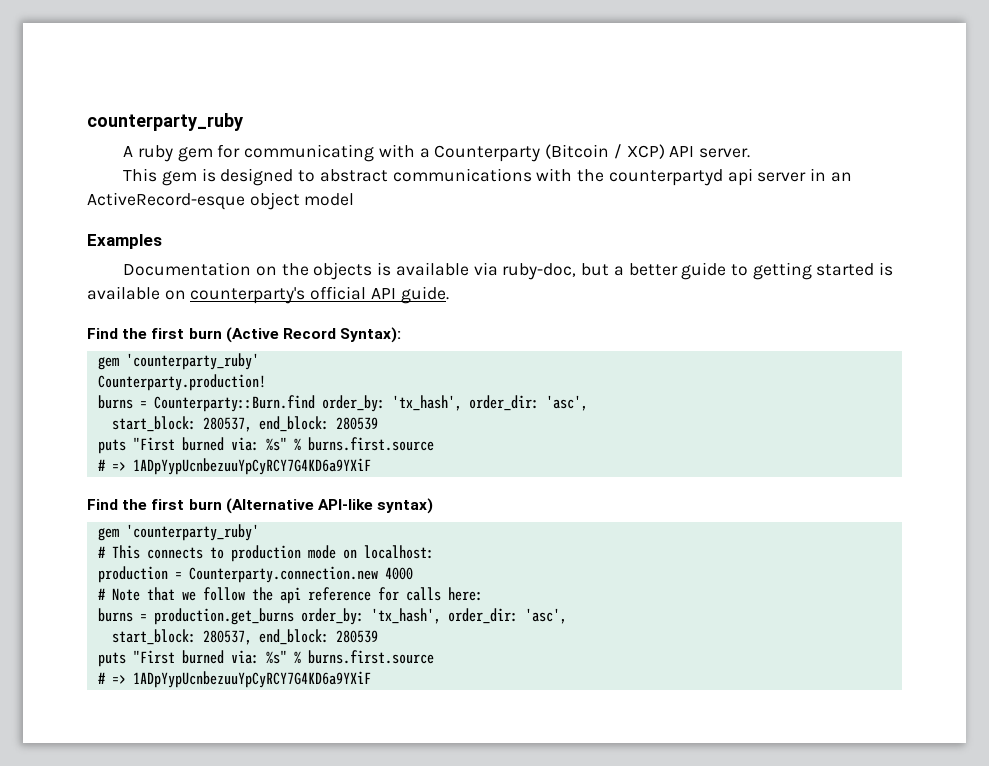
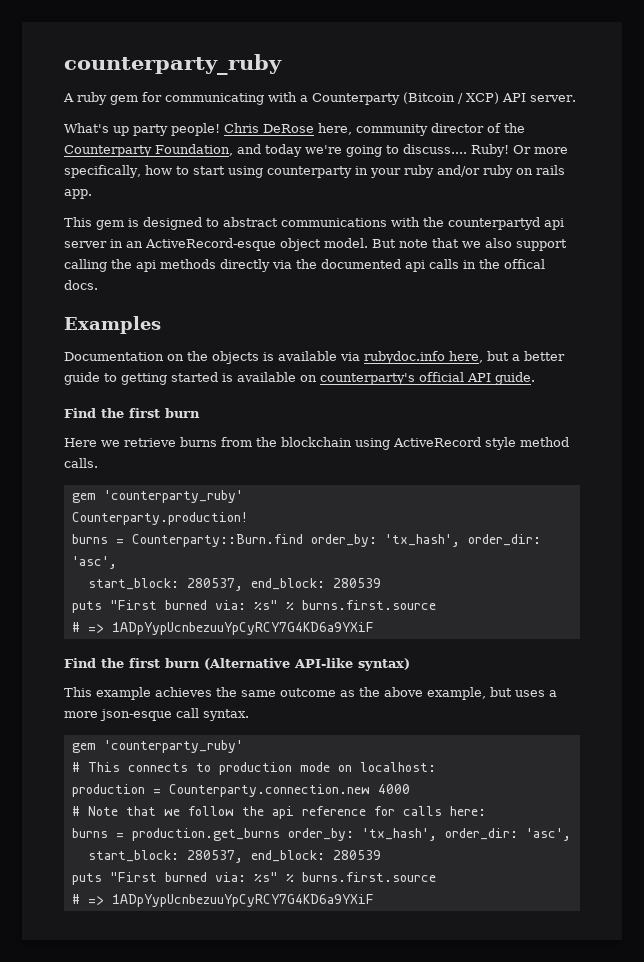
+ What's up party people! Chris DeRose here, community director of the Counterparty Foundation, and today we're going to discuss.... Ruby! Or more specifically, how to start using counterparty in your ruby and/or ruby on rails app.
- This gem is designed to abstract communications with the counterpartyd api server in an ActiveRecord-esque object model
+ This gem is designed to abstract communications with the counterpartyd api server in an ActiveRecord-esque object model. But note that we also support calling the api methods directly via the documented api calls in the offical docs.
- Documentation on the objects is available via ruby-doc, but a better guide to getting started is available on counterparty's official API guide.
- Find the first burn (Active Record Syntax):
+ Documentation on the objects is available via rubydoc.info here, but a better guide to getting started is available on counterparty's official API guide.
+ Find the first burn
+ Here we retrieve burns from the blockchain using ActiveRecord style method calls.
+ This example achieves the same outcome as the above example, but uses a more json-esque call syntax.

